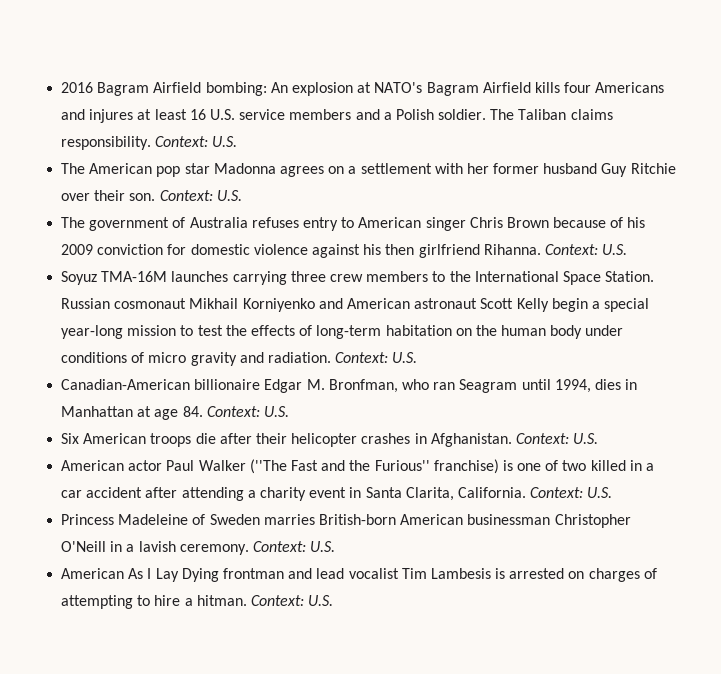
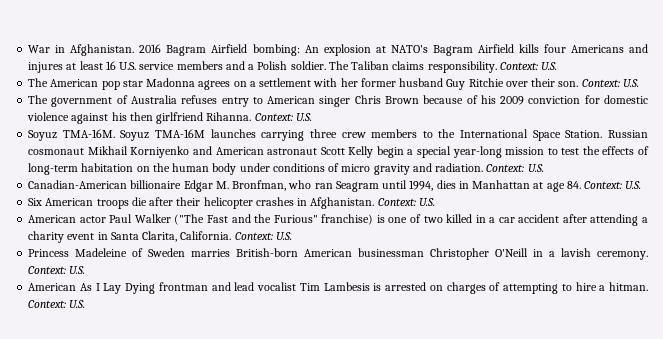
+ War in Afghanistan.
- Soyuz TMA-16M launches carrying three crew members to the International Space Station.
+ Soyuz TMA-16M. Soyuz TMA-16M launches carrying three crew members to the International Space Station.
- American actor Paul Walker (''The Fast and the Furious'' franchise) is one of two killed in a car accident after attending a charity event in Santa Clarita, California.
+ American actor Paul Walker ("The Fast and the Furious" franchise) is one of two killed in a car accident after attending a charity event in Santa Clarita, California.

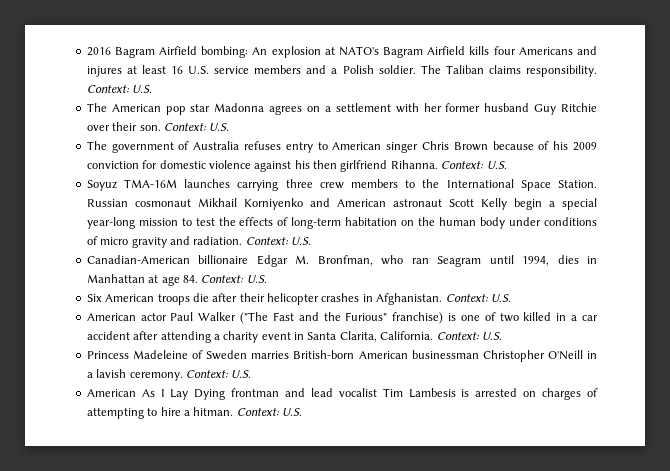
- War in Afghanistan.
- Soyuz TMA-16M. Soyuz TMA-16M launches carrying three crew members to the International Space Station.
+ Soyuz TMA-16M launches carrying three crew members to the International Space Station.

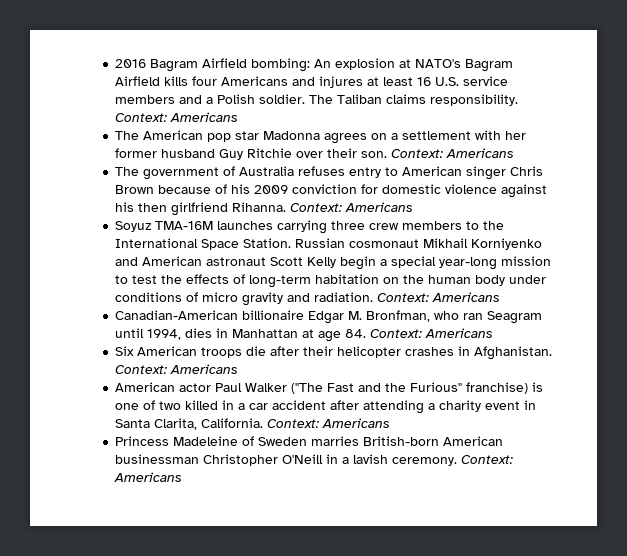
- The Taliban claims responsibility. Context: U.S.
+ The Taliban claims responsibility. Context: Americans
- The American pop star Madonna agrees on a settlement with her former husband Guy Ritchie over their son. Context: U.S.
+ The American pop star Madonna agrees on a settlement with her former husband Guy Ritchie over their son. Context: Americans
- The government of Australia refuses entry to American singer Chris Brown because of his 2009 conviction for domestic violence against his then girlfriend Rihanna. Context: U.S.
+ The government of Australia refuses entry to American singer Chris Brown because of his 2009 conviction for domestic violence against his then girlfriend Rihanna. Context: Americans
- Russian cosmonaut Mikhail Korniyenko and American astronaut Scott Kelly begin a special year-long mission to test the effects of long-term habitation on the human body under conditions of micro gravity and radiation. Context: U.S.
+ Russian cosmonaut Mikhail Korniyenko and American astronaut Scott Kelly begin a special year-long mission to test the effects of long-term habitation on the human body under conditions of micro gravity and radiation. Context: Americans
- Canadian-American billionaire Edgar M. Bronfman, who ran Seagram until 1994, dies in Manhattan at age 84. Context: U.S.
+ Canadian-American billionaire Edgar M. Bronfman, who ran Seagram until 1994, dies in Manhattan at age 84. Context: Americans
- Six American troops die after their helicopter crashes in Afghanistan. Context: U.S.
+ Six American troops die after their helicopter crashes in Afghanistan. Context: Americans
- American actor Paul Walker ("The Fast and the Furious" franchise) is one of two killed in a car accident after attending a charity event in Santa Clarita, California. Context: U.S.
+ American actor Paul Walker ("The Fast and the Furious" franchise) is one of two killed in a car accident after attending a charity event in Santa Clarita, California. Context: Americans
- Princess Madeleine of Sweden marries British-born American businessman Christopher O'Neill in a lavish ceremony. Context: U.S.
- American As I Lay Dying frontman and lead vocalist Tim Lambesis is arrested on charges of attempting to hire a hitman. Context: U.S.
+ Princess Madeleine of Sweden marries British-born American businessman Christopher O'Neill in a lavish ceremony. Context: Americans

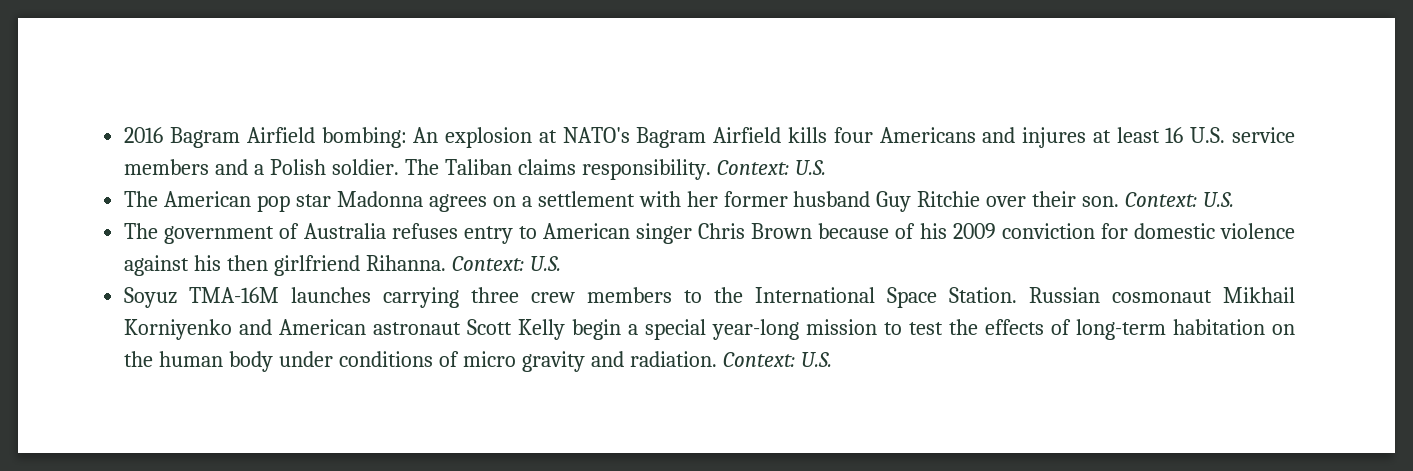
- The Taliban claims responsibility. Context: Americans
+ The Taliban claims responsibility. Context: U.S.
- The American pop star Madonna agrees on a settlement with her former husband Guy Ritchie over their son. Context: Americans
+ The American pop star Madonna agrees on a settlement with her former husband Guy Ritchie over their son. Context: U.S.
- The government of Australia refuses entry to American singer Chris Brown because of his 2009 conviction for domestic violence against his then girlfriend Rihanna. Context: Americans
+ The government of Australia refuses entry to American singer Chris Brown because of his 2009 conviction for domestic violence against his then girlfriend Rihanna. Context: U.S.
- Russian cosmonaut Mikhail Korniyenko and American astronaut Scott Kelly begin a special year-long mission to test the effects of long-term habitation on the human body under conditions of micro gravity and radiation. Context: Americans
- Canadian-American billionaire Edgar M. Bronfman, who ran Seagram until 1994, dies in Manhattan at age 84. Context: Americans
- Six American troops die after their helicopter crashes in Afghanistan. Context: Americans
- American actor Paul Walker ("The Fast and the Furious" franchise) is one of two killed in a car accident after attending a charity event in Santa Clarita, California. Context: Americans
- Princess Madeleine of Sweden marries British-born American businessman Christopher O'Neill in a lavish ceremony. Context: Americans
+ Russian cosmonaut Mikhail Korniyenko and American astronaut Scott Kelly begin a special year-long mission to test the effects of long-term habitation on the human body under conditions of micro gravity and radiation. Context: U.S.

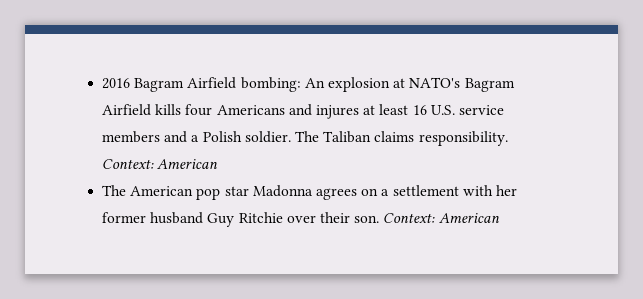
- The Taliban claims responsibility. Context: U.S.
+ The Taliban claims responsibility. Context: American
- The American pop star Madonna agrees on a settlement with her former husband Guy Ritchie over their son. Context: U.S.
- The government of Australia refuses entry to American singer Chris Brown because of his 2009 conviction for domestic violence against his then girlfriend Rihanna. Context: U.S.
- Soyuz TMA-16M launches carrying three crew members to the International Space Station. Russian cosmonaut Mikhail Korniyenko and American astronaut Scott Kelly begin a special year-long mission to test the effects of long-term habitation on the human body under conditions of micro gravity and radiation. Context: U.S.
+ The American pop star Madonna agrees on a settlement with her former husband Guy Ritchie over their son. Context: American

